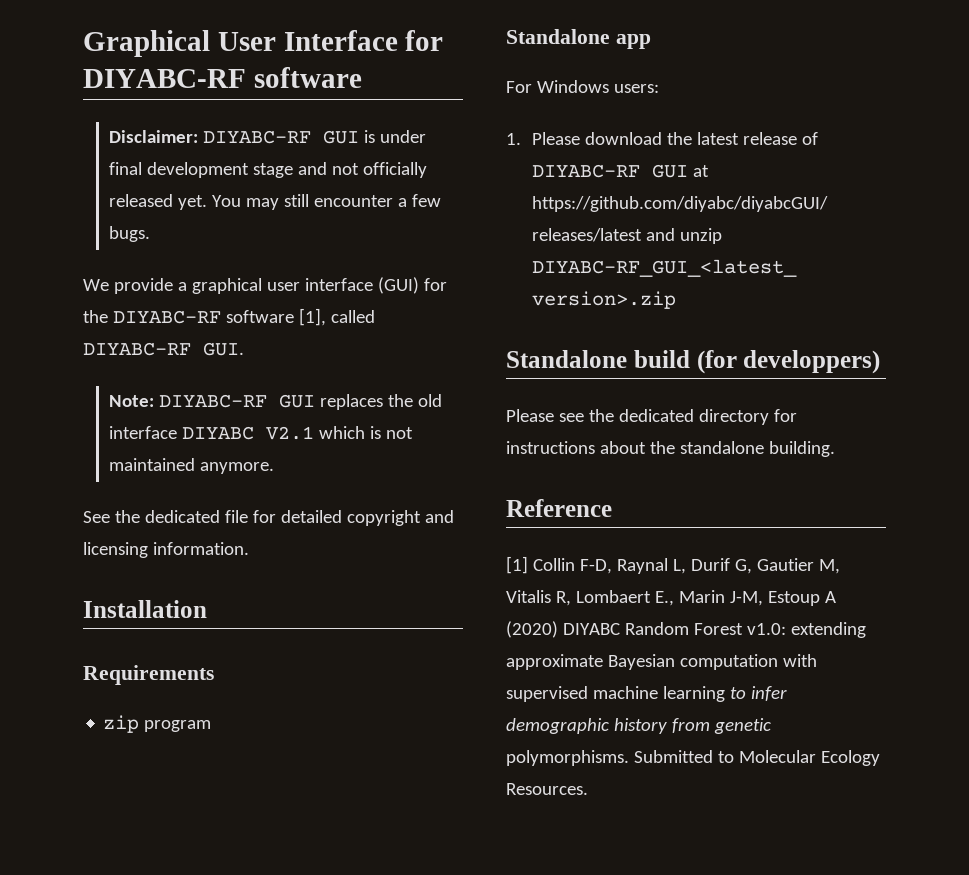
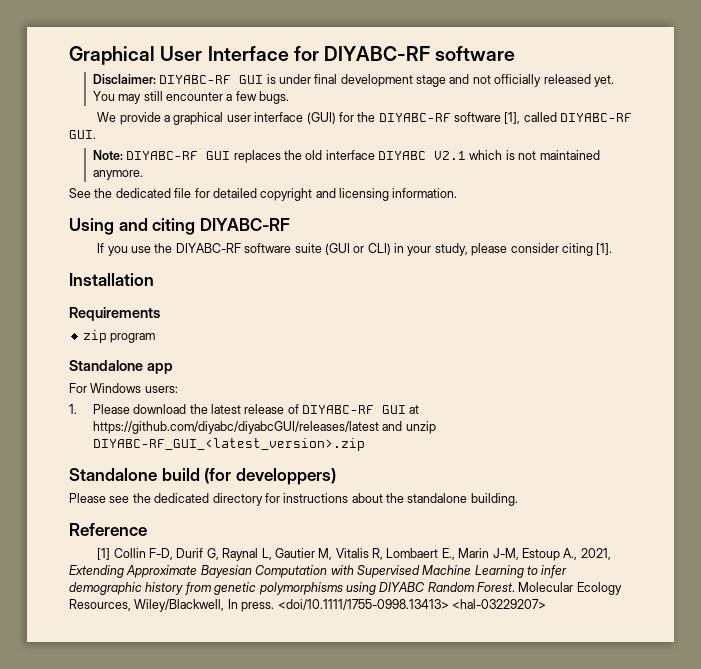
+ Using and citing DIYABC-RF
+ If you use the DIYABC-RF software suite (GUI or CLI) in your study, please consider citing [1].
- [1] Collin F-D, Raynal L, Durif G, Gautier M, Vitalis R, Lombaert E., Marin J-M, Estoup A (2020) DIYABC Random Forest v1.0: extending approximate Bayesian computation with supervised machine learning to infer demographic history from genetic polymorphisms. Submitted to Molecular Ecology Resources.
+ [1] Collin F-D, Durif G, Raynal L, Gautier M, Vitalis R, Lombaert E., Marin J-M, Estoup A., 2021, Extending Approximate Bayesian Computation with Supervised Machine Learning to infer demographic history from genetic polymorphisms using DIYABC Random Forest. Molecular Ecology Resources, Wiley/Blackwell, In press. <doi/10.1111/1755-0998.13413> <hal-03229207>

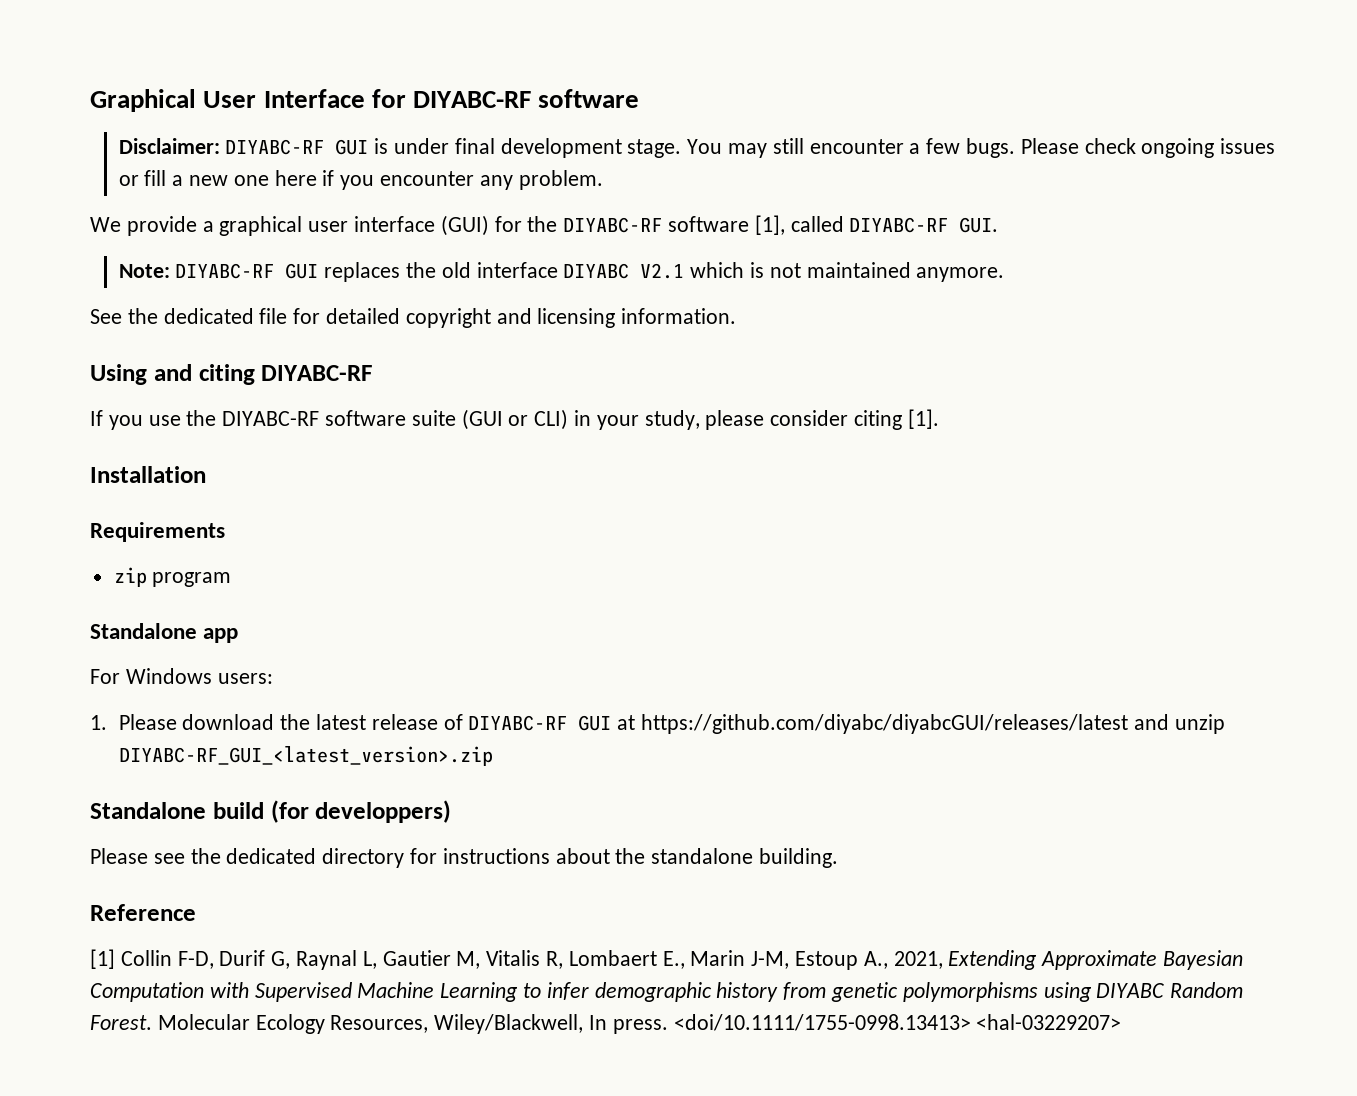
- Disclaimer: DIYABC-RF GUI is under final development stage and not officially released yet.
+ Disclaimer: DIYABC-RF GUI is under final development stage.
+ Please check ongoing issues or fill a new one here if you encounter any problem.

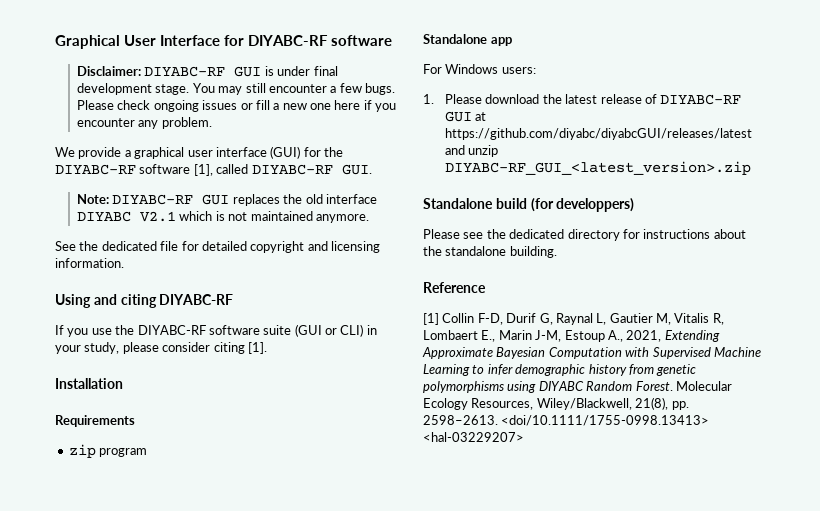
- Molecular Ecology Resources, Wiley/Blackwell, In press.
+ Molecular Ecology Resources, Wiley/Blackwell, 21(8), pp. 2598–2613.

